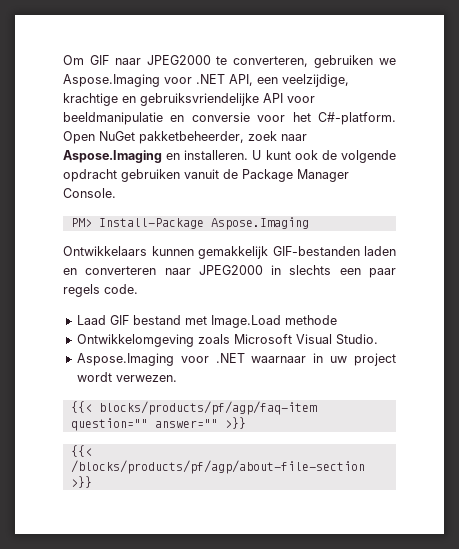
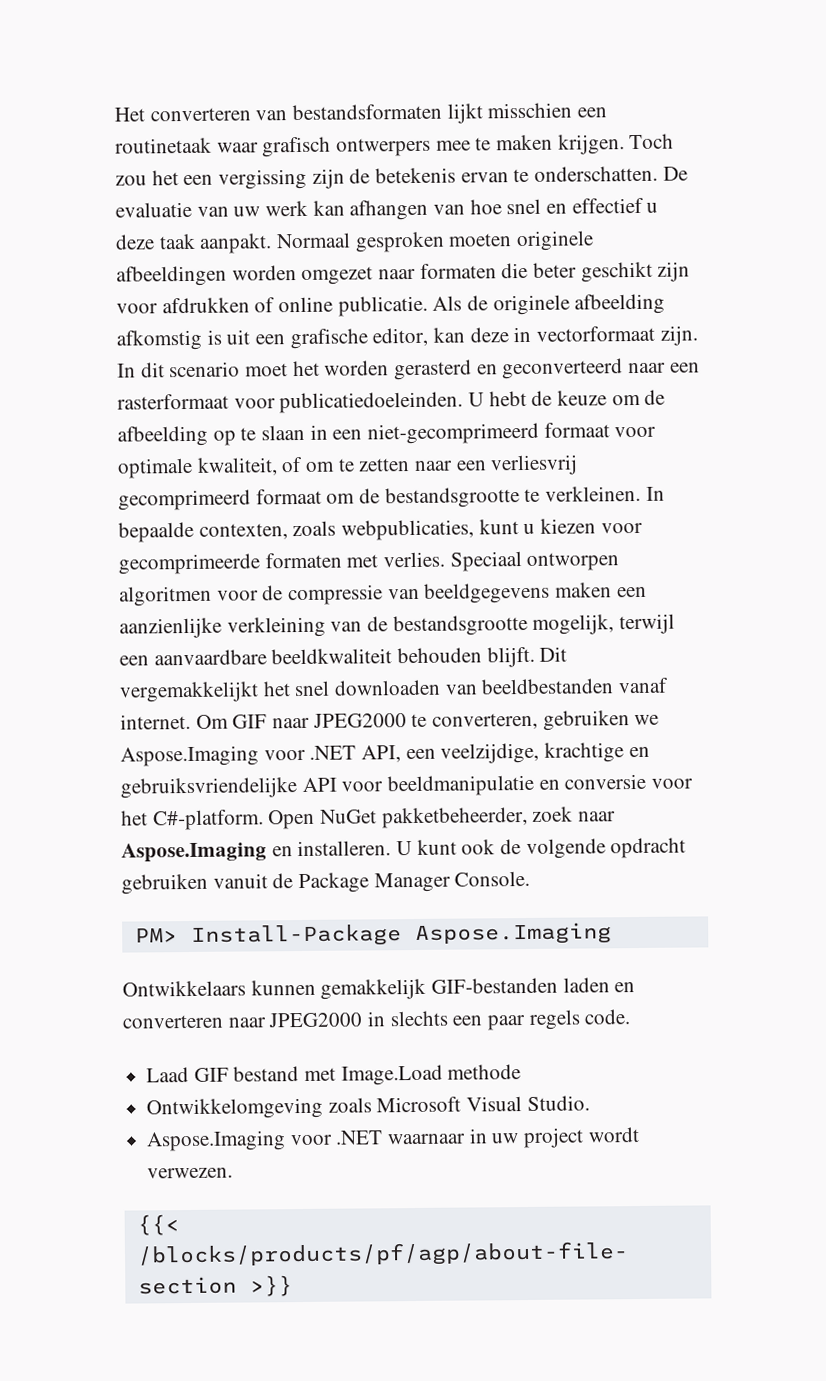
+ Het converteren van bestandsformaten lijkt misschien een routinetaak waar grafisch ontwerpers mee te maken krijgen. Toch zou het een vergissing zijn de betekenis ervan te onderschatten. De evaluatie van uw werk kan afhangen van hoe snel en effectief u deze taak aanpakt. Normaal gesproken moeten originele afbeeldingen worden omgezet naar formaten die beter geschikt zijn voor afdrukken of online publicatie. Als de originele afbeelding afkomstig is uit een grafische editor, kan deze in vectorformaat zijn. In dit scenario moet het worden gerasterd en geconverteerd naar een rasterformaat voor publicatiedoeleinden. U hebt de keuze om de afbeelding op te slaan in een niet-gecomprimeerd formaat voor optimale kwaliteit, of om te zetten naar een verliesvrij gecomprimeerd formaat om de bestandsgrootte te verkleinen. In bepaalde contexten, zoals webpublicaties, kunt u kiezen voor gecomprimeerde formaten met verlies. Speciaal ontworpen algoritmen voor de compressie van beeldgegevens maken een aanzienlijke verkleining van de bestandsgrootte mogelijk, terwijl een aanvaardbare beeldkwaliteit behouden blijft. Dit vergemakkelijkt het snel downloaden van beeldbestanden vanaf internet.
- {{< blocks/products/pf/agp/faq-item question="" answer="" >}}

